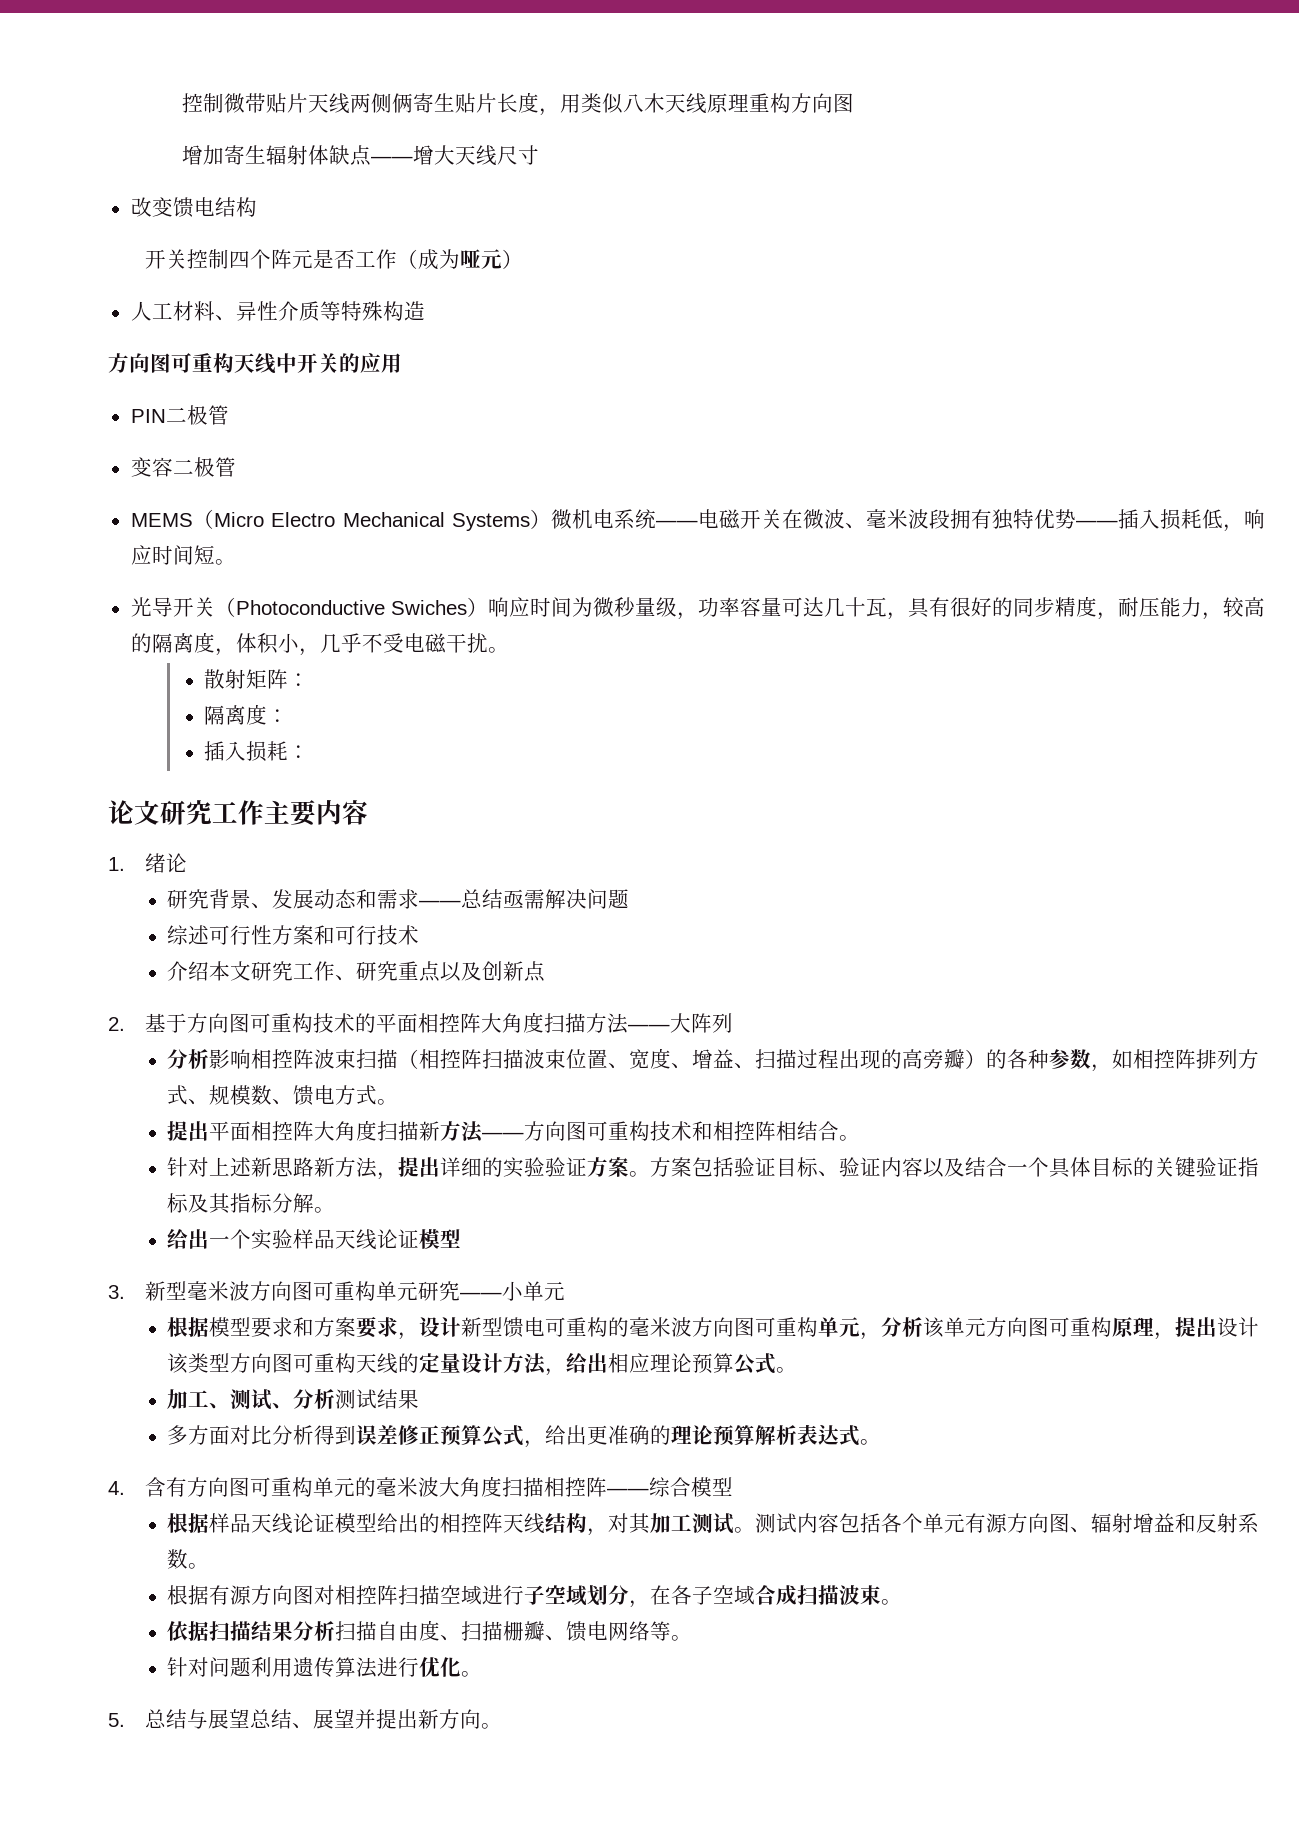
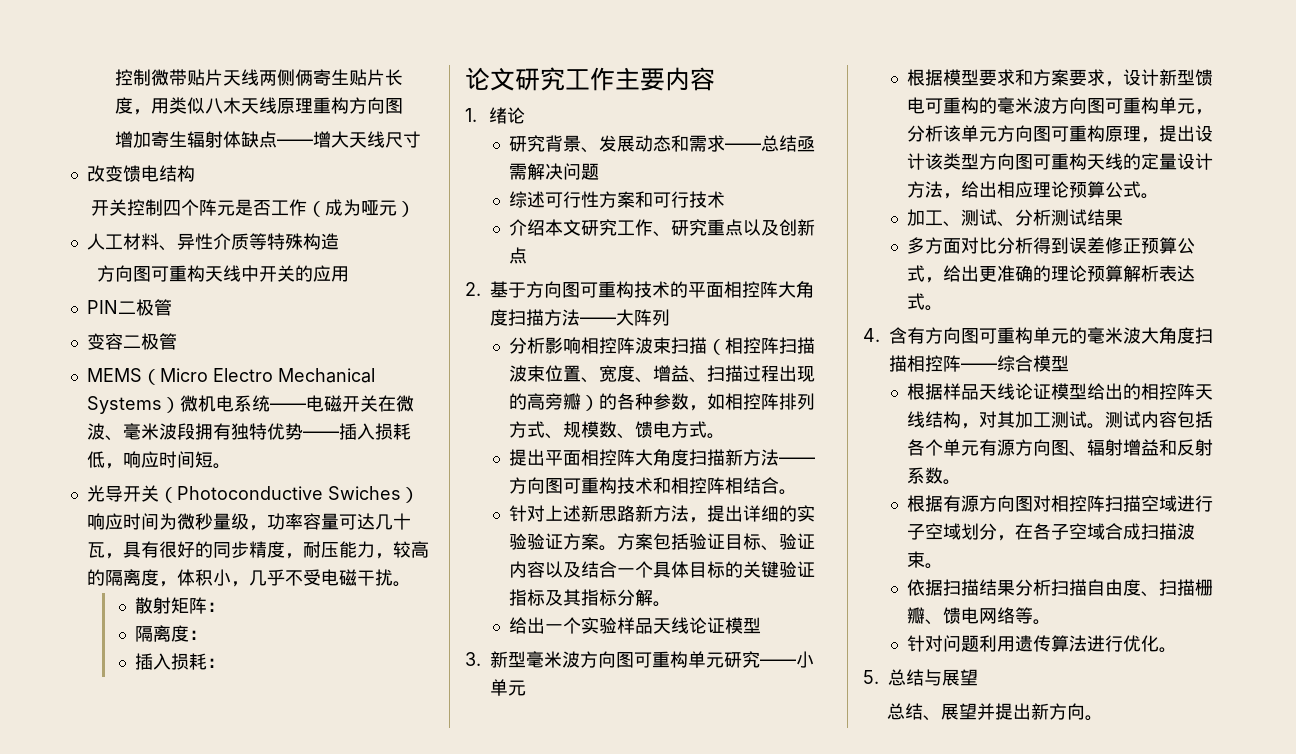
- 5.总结与展望总结、展望并提出新方向。
+ 5.总结与展望
+ 总结、展望并提出新方向。

